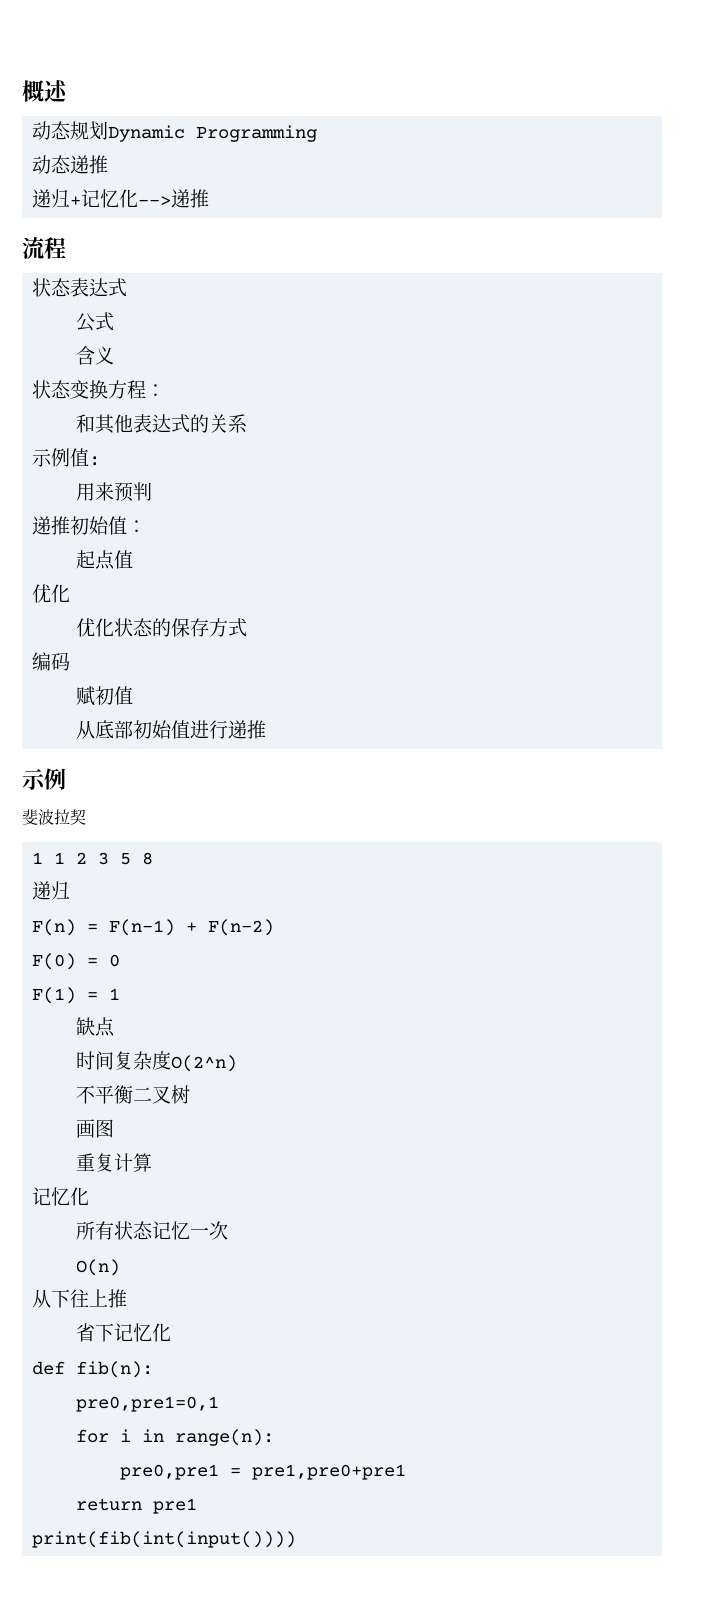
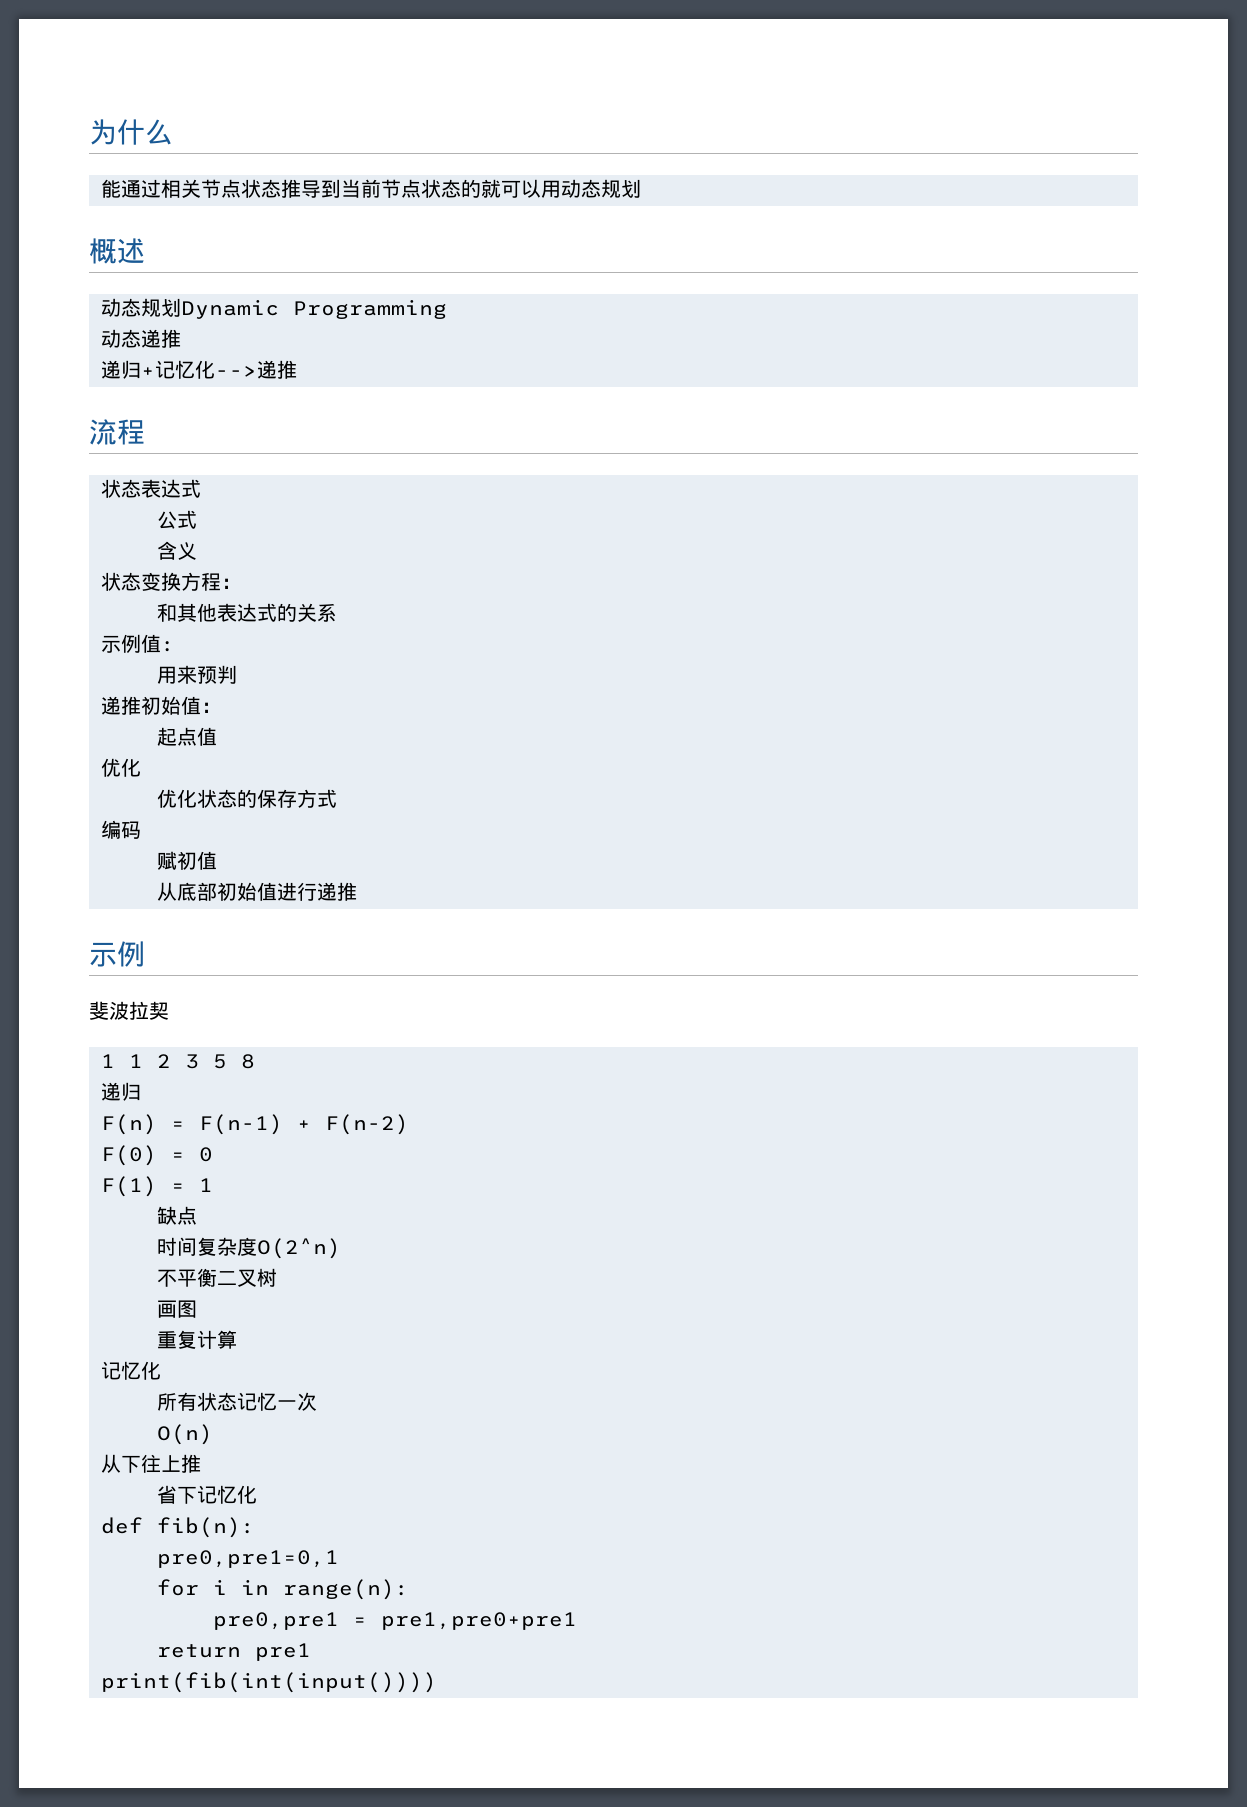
+ 为什么
+ 能通过相关节点状态推导到当前节点状态的就可以用动态规划

